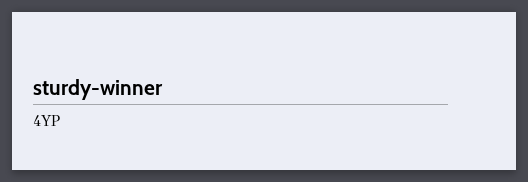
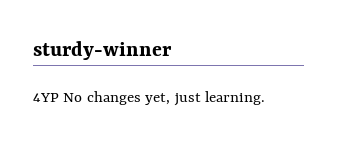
- 4YP
+ 4YP No changes yet, just learning.

